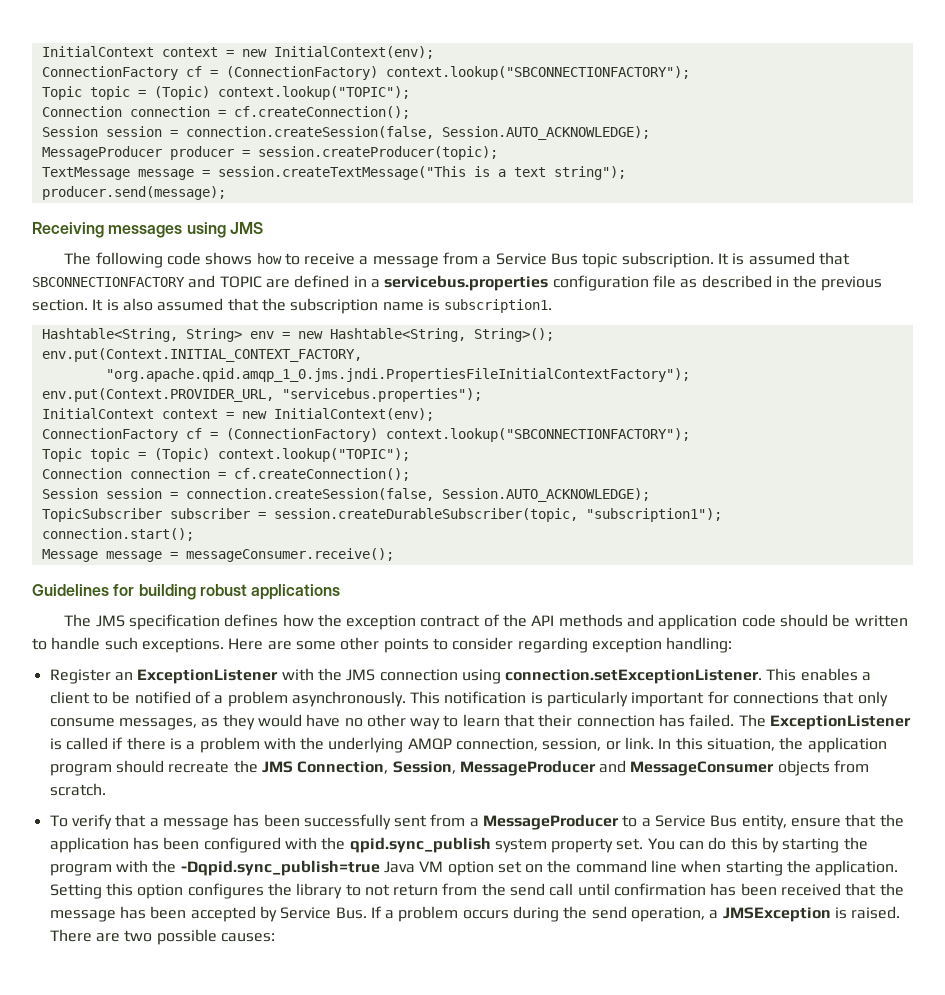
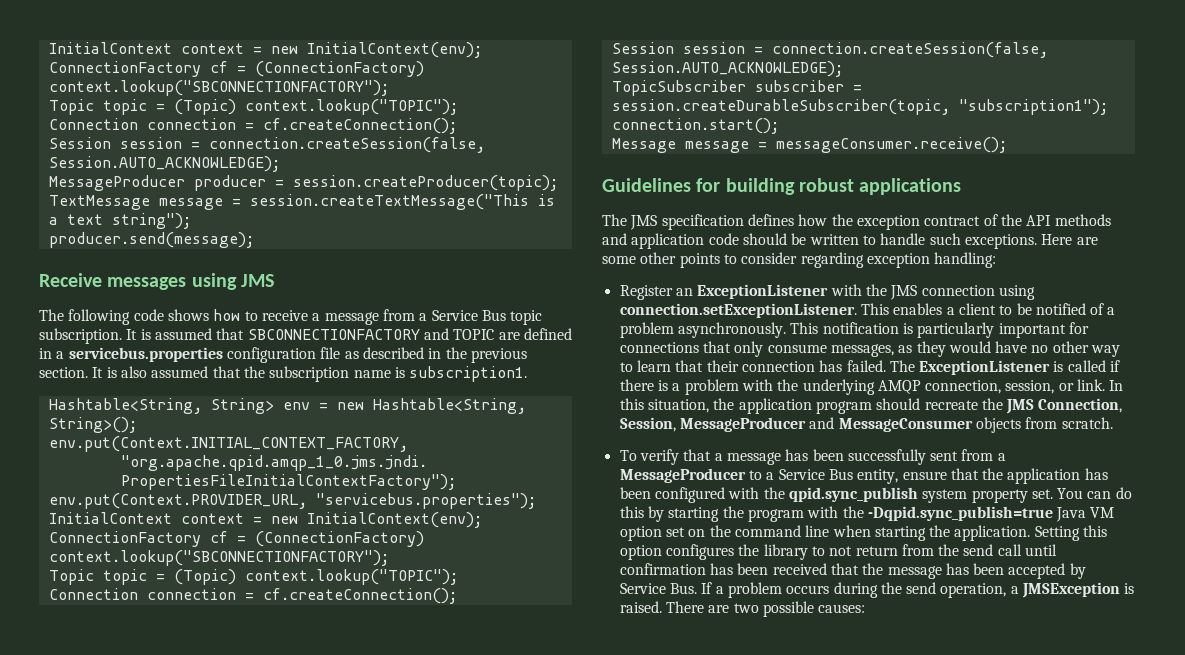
- Receiving messages using JMS
+ Receive messages using JMS

